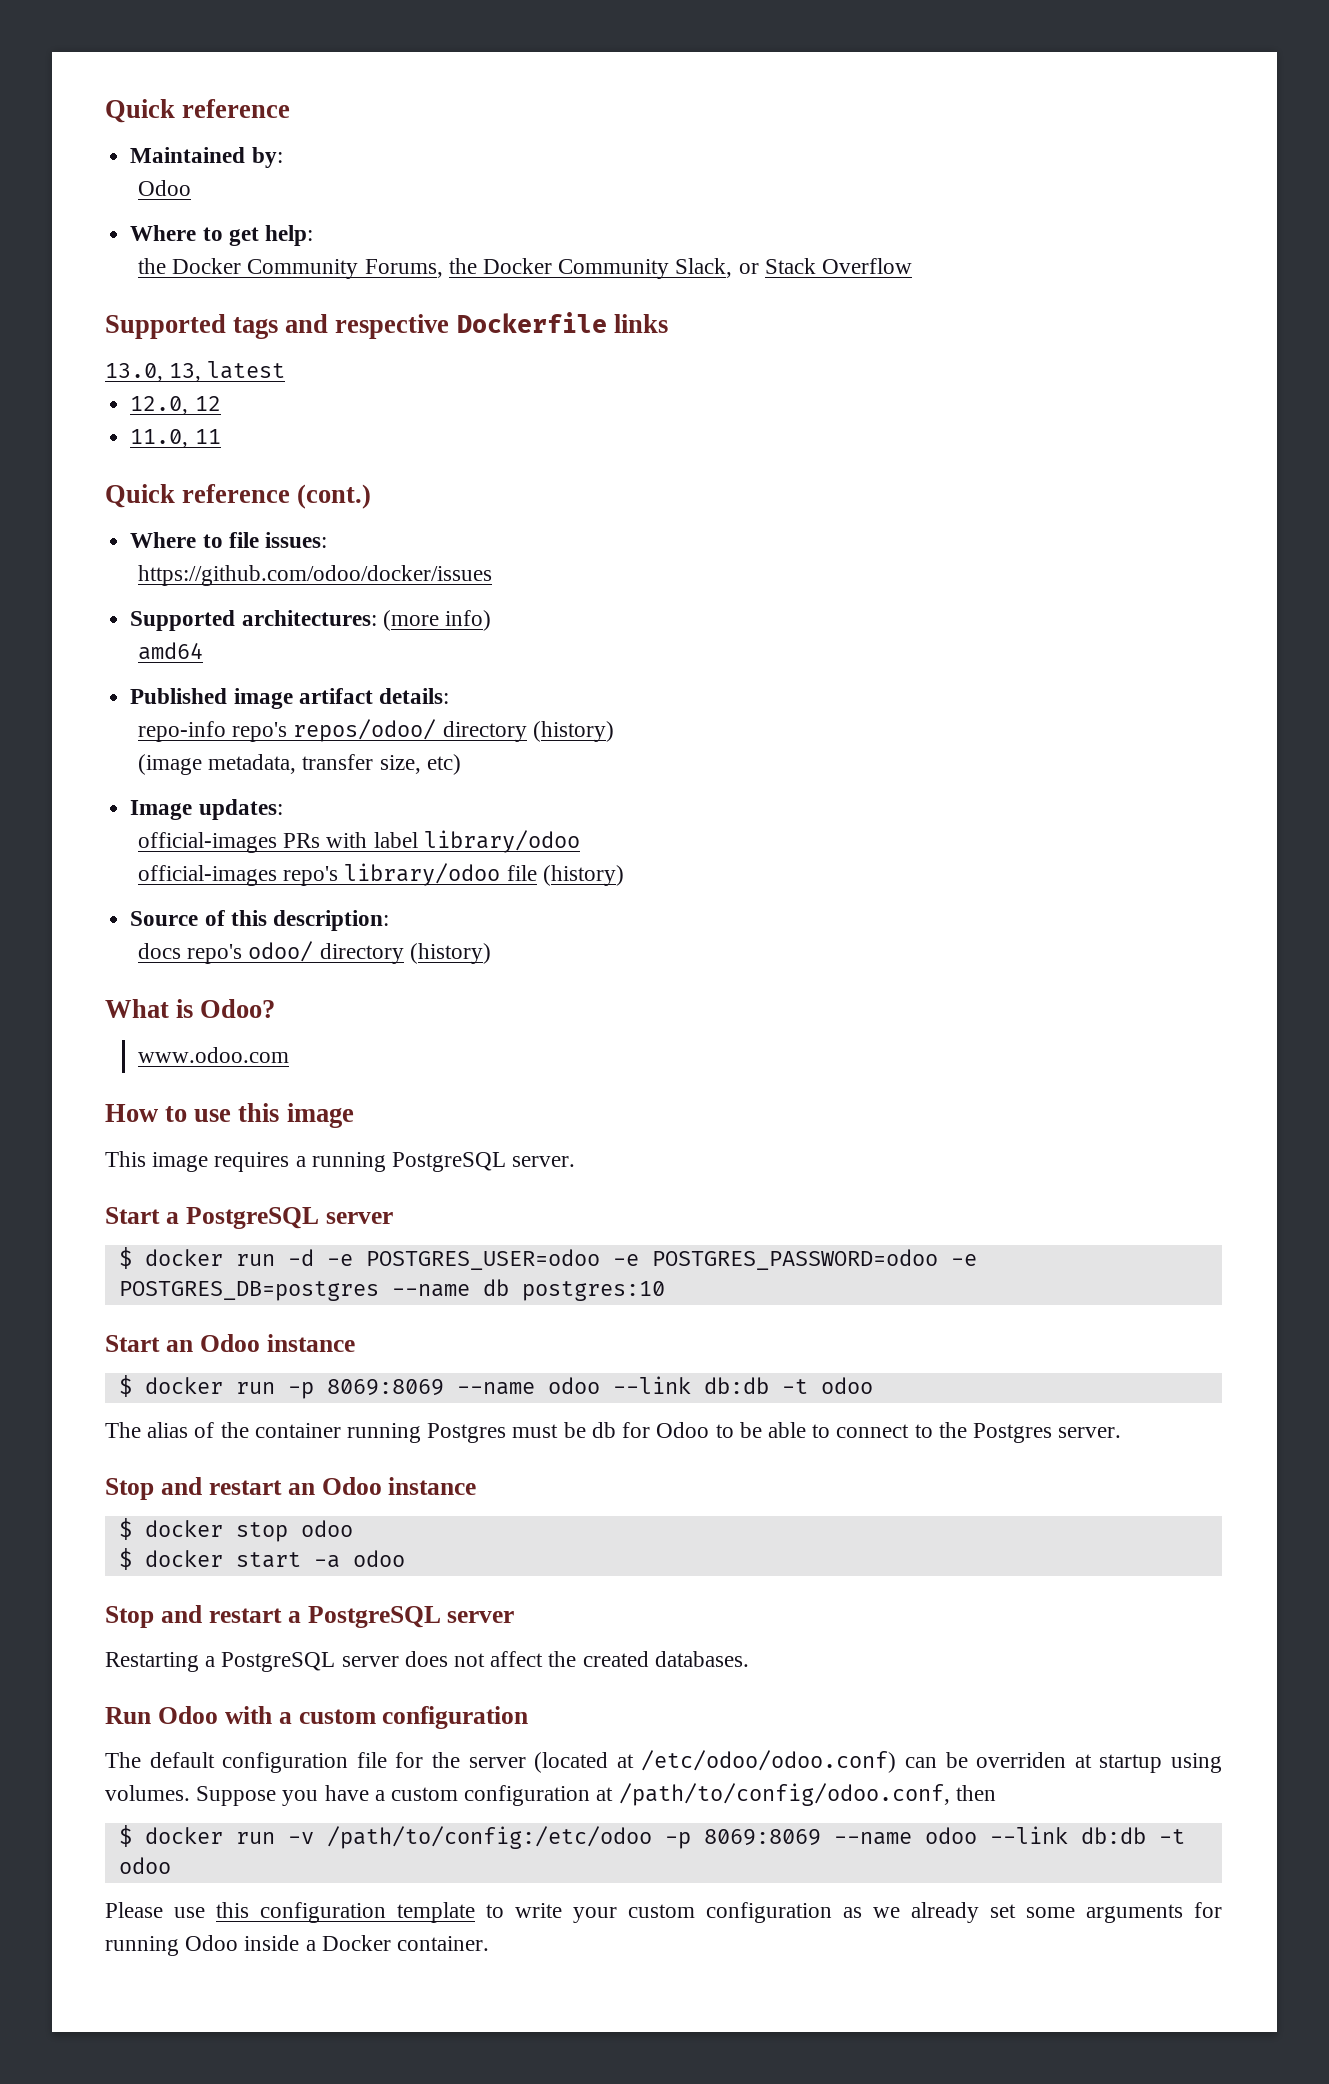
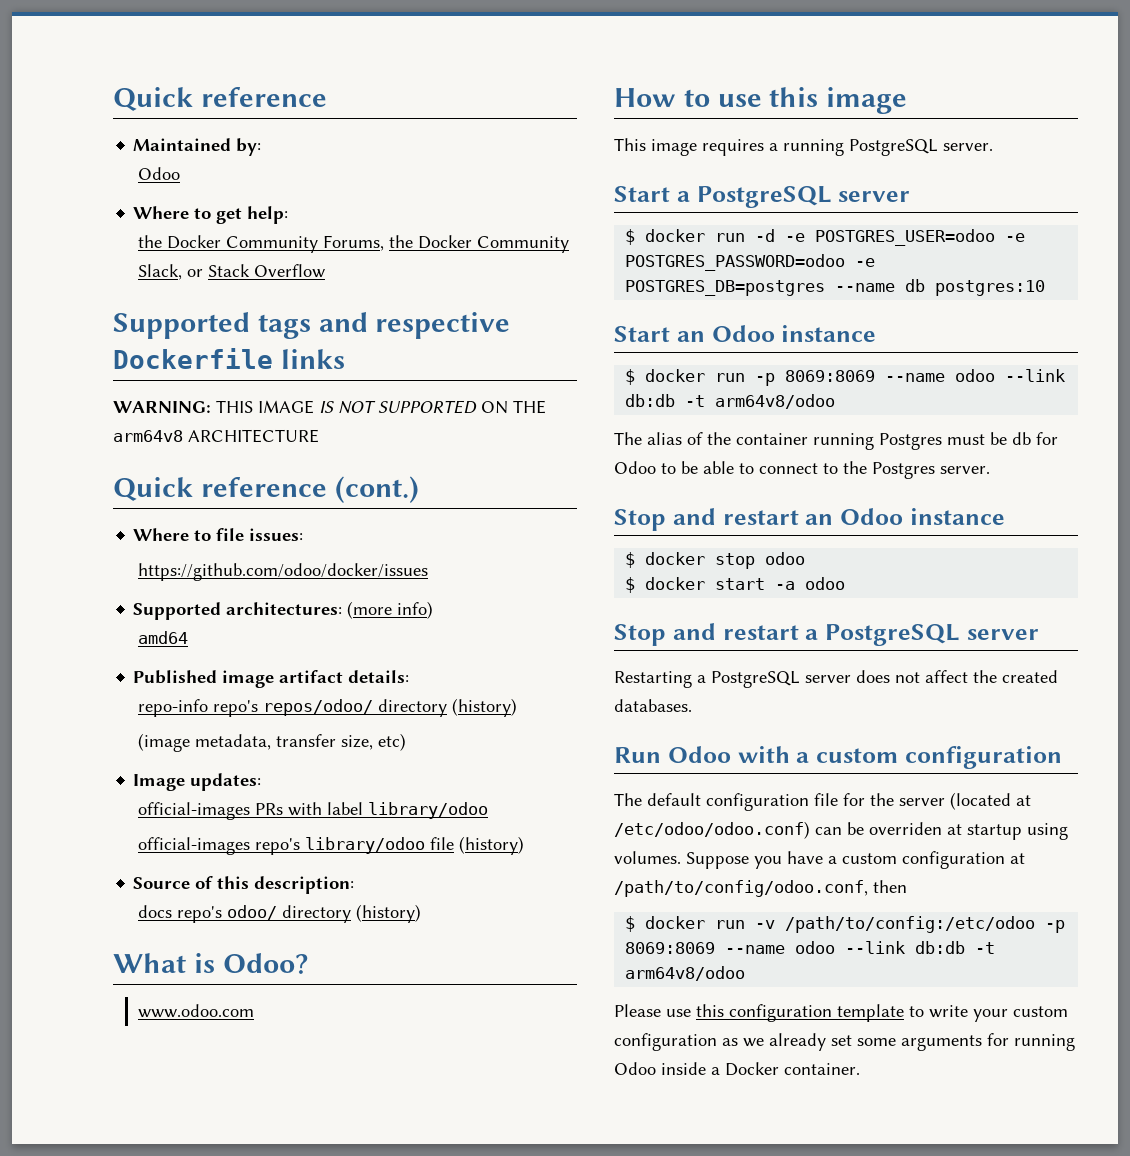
- 13.0, 13, latest
- 12.0, 12
- 11.0, 11
+ WARNING: THIS IMAGE IS NOT SUPPORTED ON THE arm64v8 ARCHITECTURE
- $ docker run -p 8069:8069 --name odoo --link db:db -t odoo
+ $ docker run -p 8069:8069 --name odoo --link db:db -t arm64v8/odoo
- $ docker run -v /path/to/config:/etc/odoo -p 8069:8069 --name odoo --link db:db -t odoo
+ $ docker run -v /path/to/config:/etc/odoo -p 8069:8069 --name odoo --link db:db -t arm64v8/odoo

